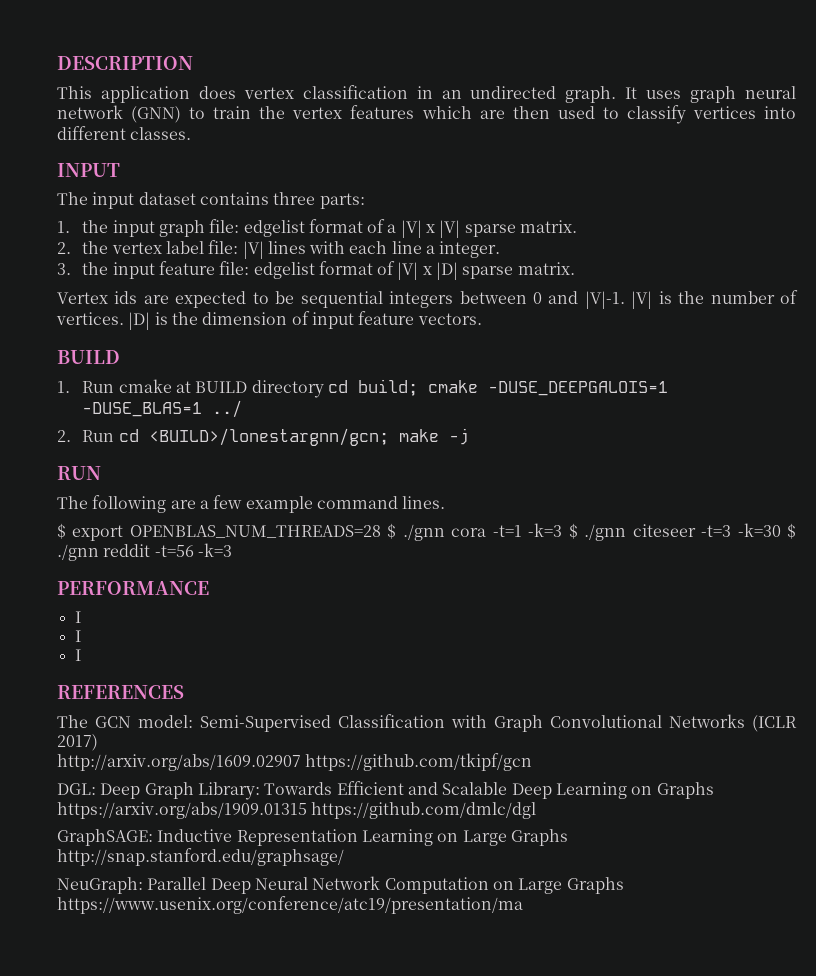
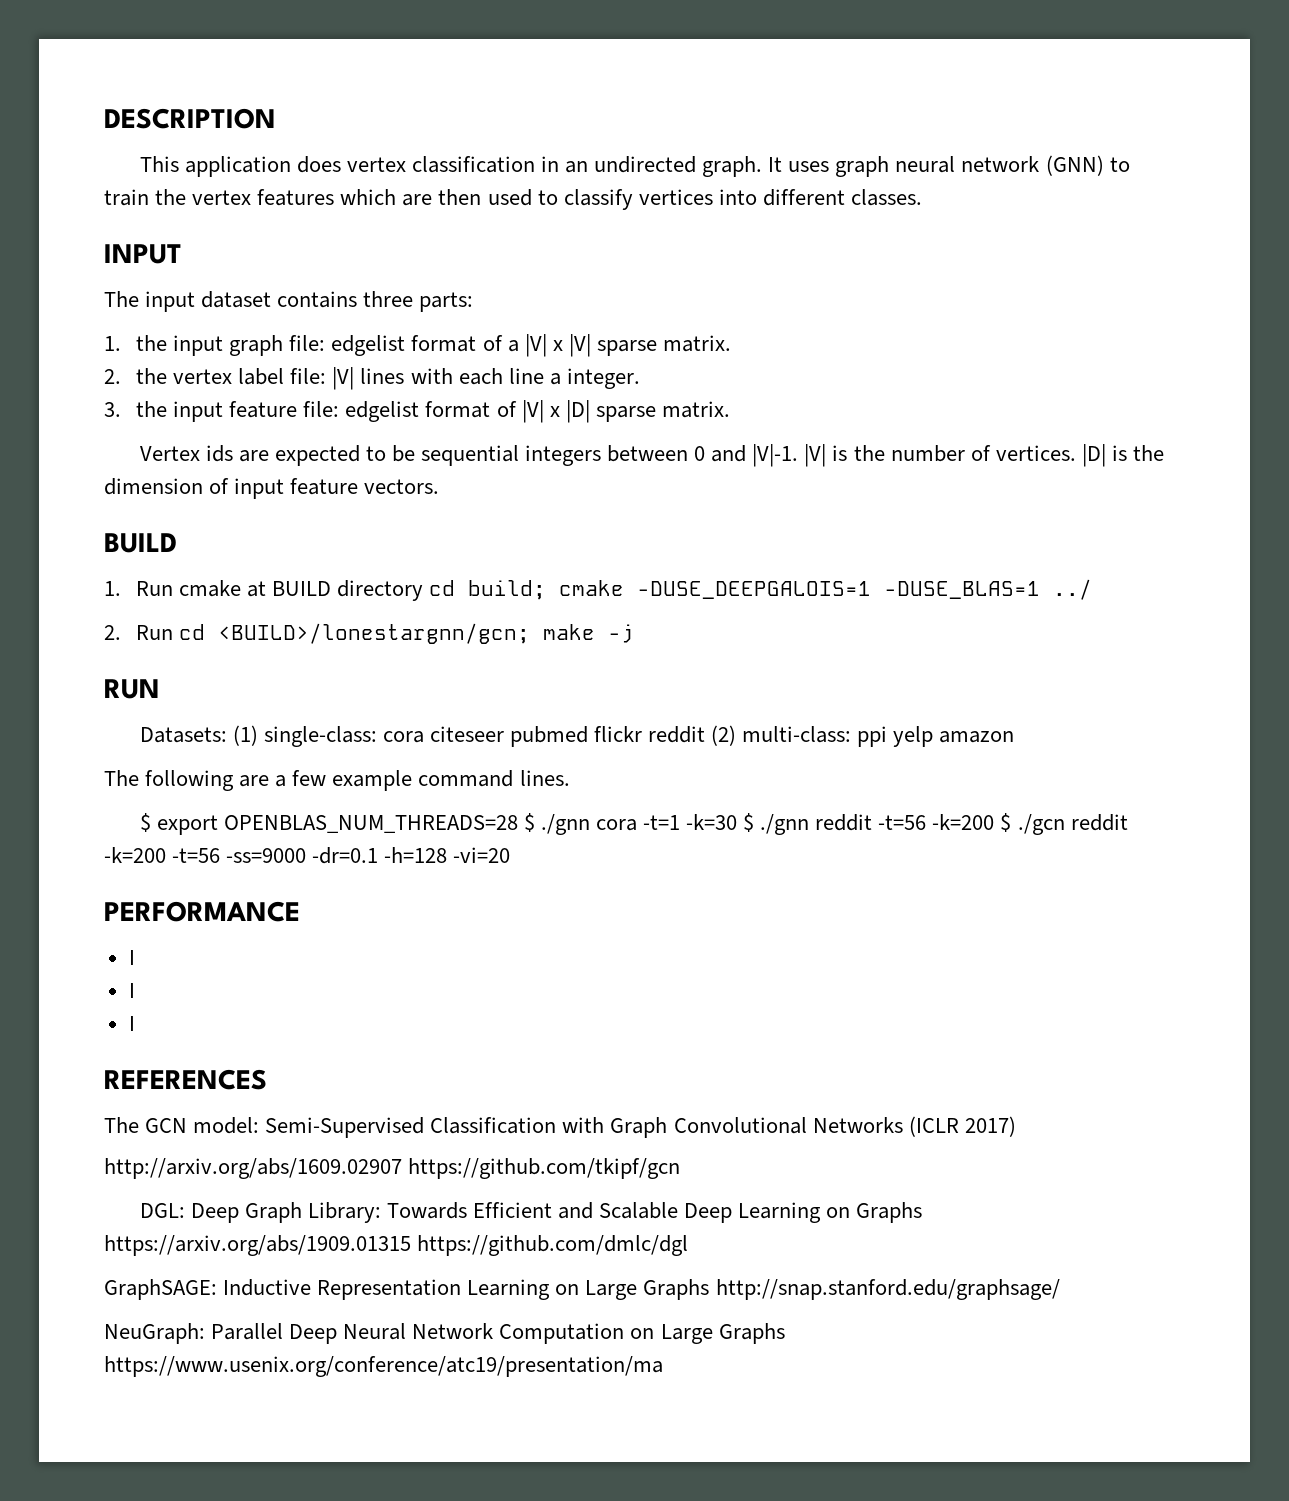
+ Datasets: (1) single-class: cora citeseer pubmed flickr reddit (2) multi-class: ppi yelp amazon
- $ export OPENBLAS_NUM_THREADS=28 $ ./gnn cora -t=1 -k=3 $ ./gnn citeseer -t=3 -k=30 $ ./gnn reddit -t=56 -k=3
+ $ export OPENBLAS_NUM_THREADS=28 $ ./gnn cora -t=1 -k=30 $ ./gnn reddit -t=56 -k=200 $ ./gcn reddit -k=200 -t=56 -ss=9000 -dr=0.1 -h=128 -vi=20

